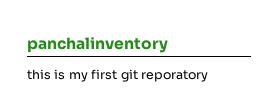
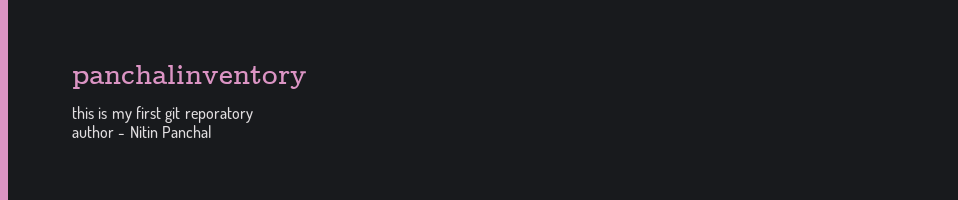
+ author - Nitin Panchal

